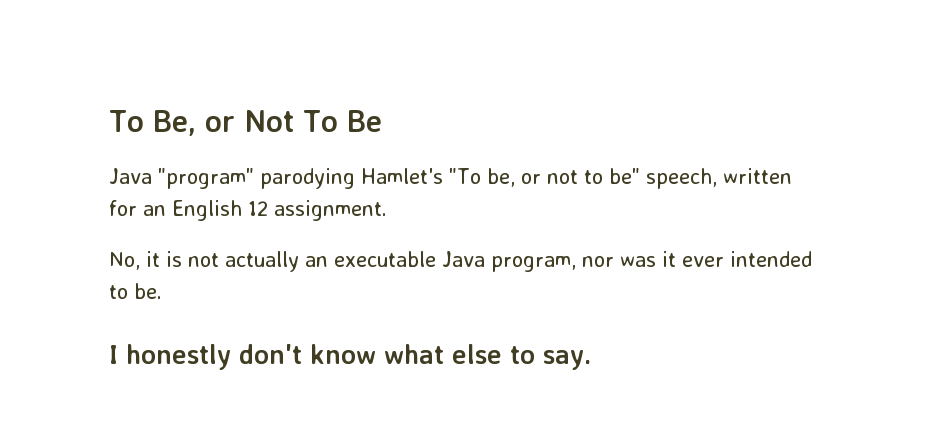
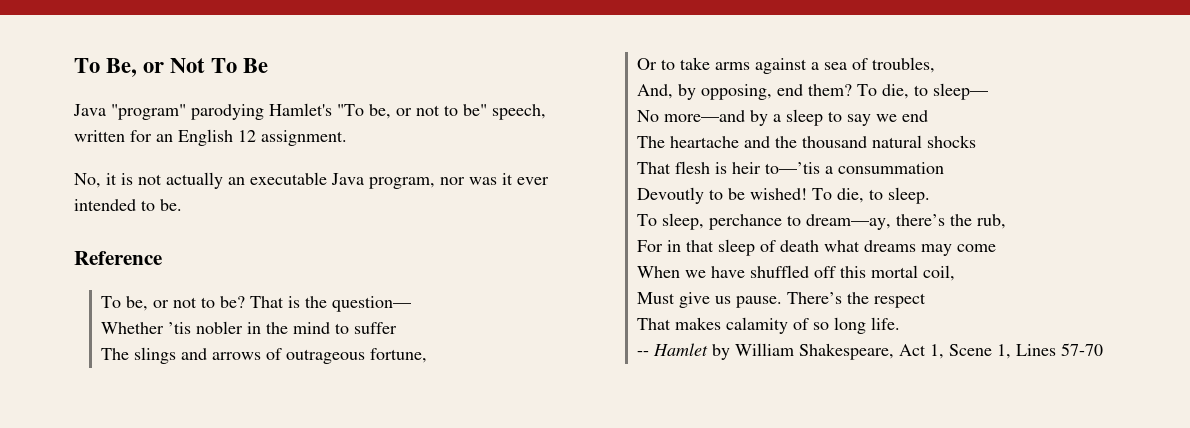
- I honestly don't know what else to say.
+ Reference
+ To be, or not to be? That is the question—
+ Whether ’tis nobler in the mind to suffer
+ The slings and arrows of outrageous fortune,
+ Or to take arms against a sea of troubles,
+ And, by opposing, end them? To die, to sleep—
+ No more—and by a sleep to say we end
+ The heartache and the thousand natural shocks
+ That flesh is heir to—’tis a consummation
+ Devoutly to be wished! To die, to sleep.
+ To sleep, perchance to dream—ay, there’s the rub,
+ For in that sleep of death what dreams may come
+ When we have shuffled off this mortal coil,
+ Must give us pause. There’s the respect
+ That makes calamity of so long life.
+ -- Hamlet by William Shakespeare, Act 1, Scene 1, Lines 57-70

